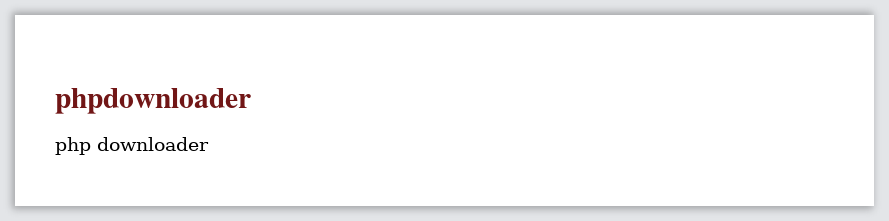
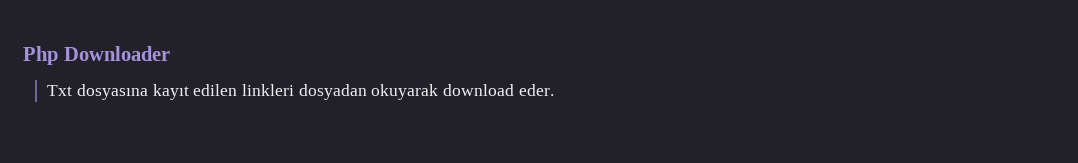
- phpdownloader
- php downloader
+ Php Downloader
+ Txt dosyasına kayıt edilen linkleri dosyadan okuyarak download eder.

